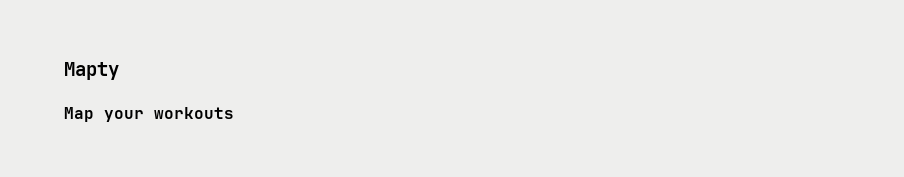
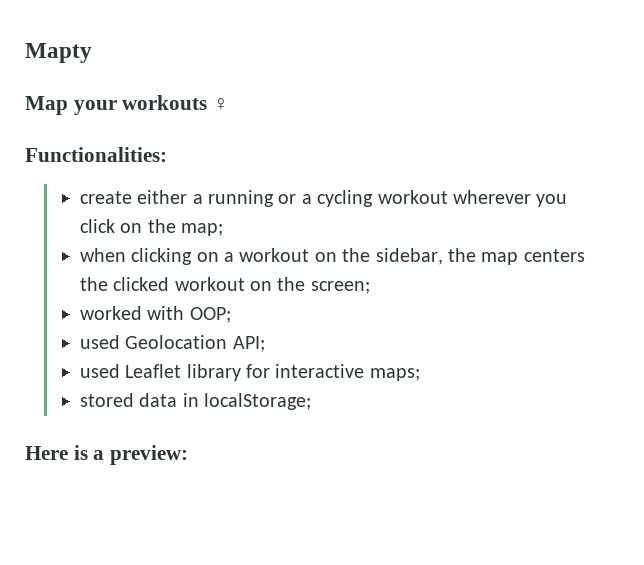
- Map your workouts
+ Map your workouts ♀
+ Functionalities:
+ create either a running or a cycling workout wherever you click on the map;
+ when clicking on a workout on the sidebar, the map centers the clicked workout on the screen;
+ worked with OOP;
+ used Geolocation API;
+ used Leaflet library for interactive maps;
+ stored data in localStorage;
+ Here is a preview:

